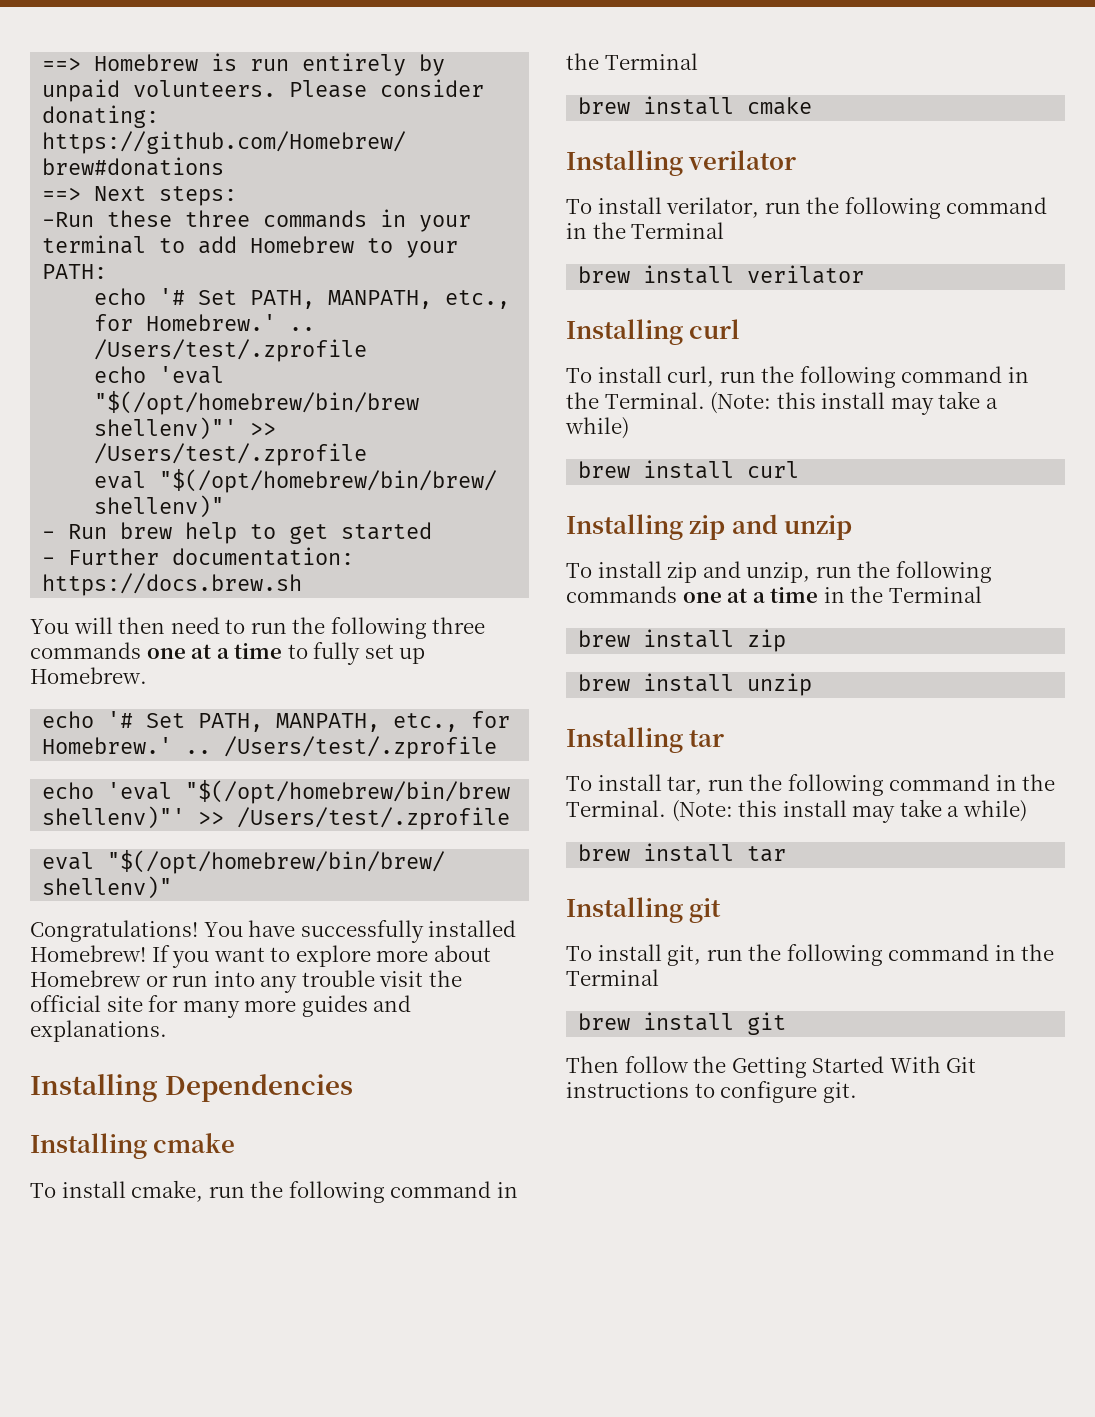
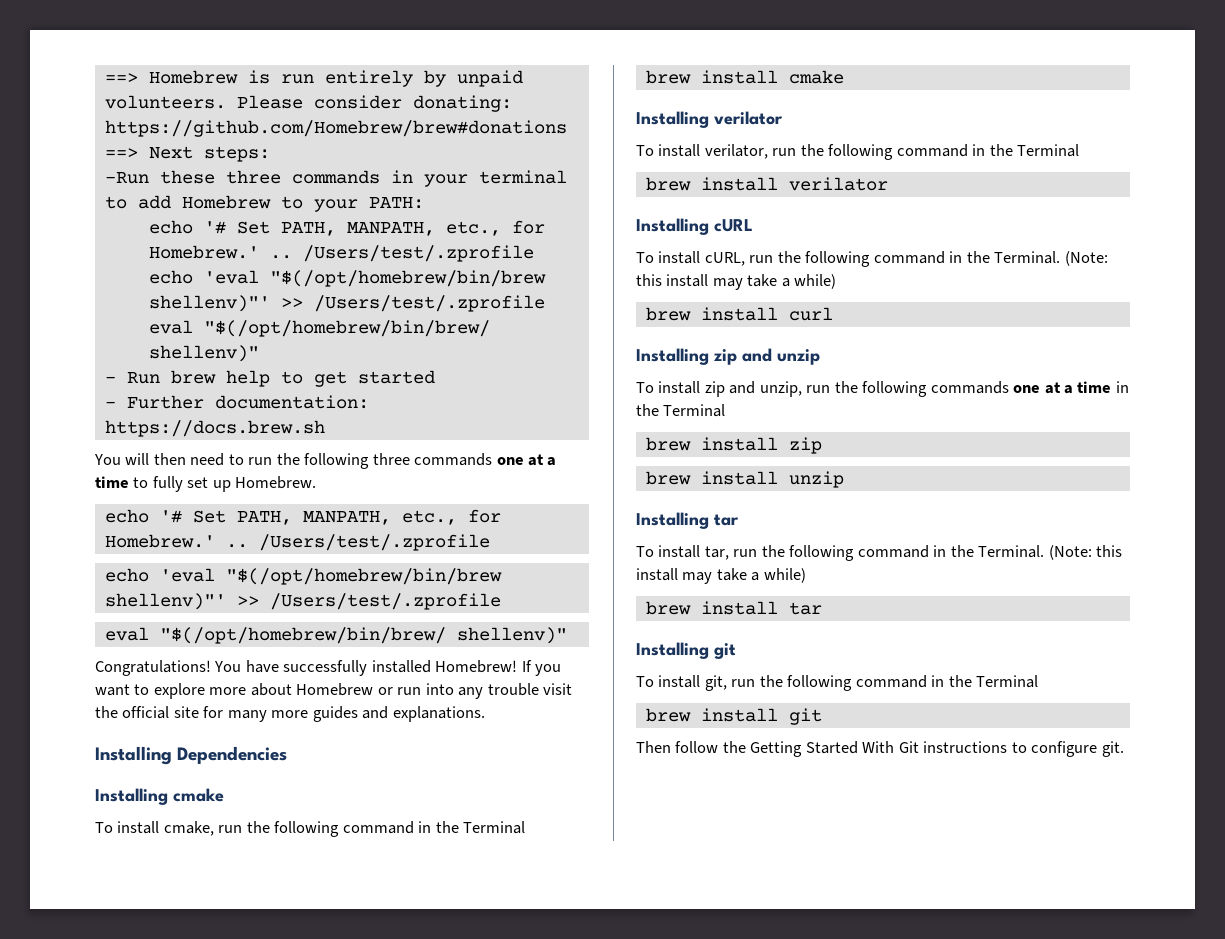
- Installing curl
- To install curl, run the following command in the Terminal.
+ Installing cURL
+ To install cURL, run the following command in the Terminal.

